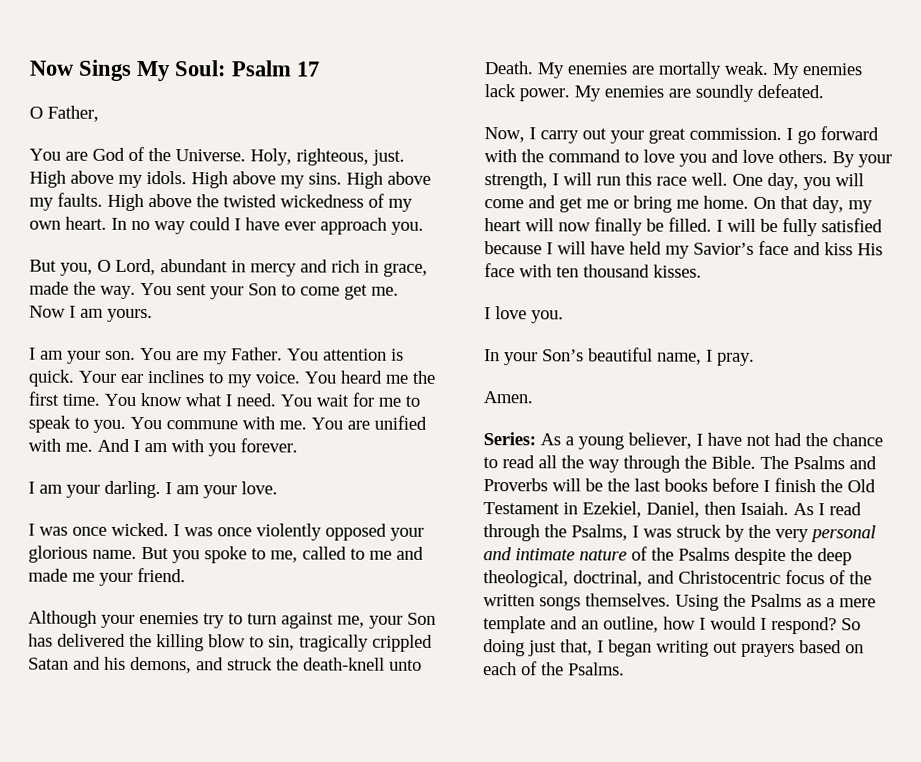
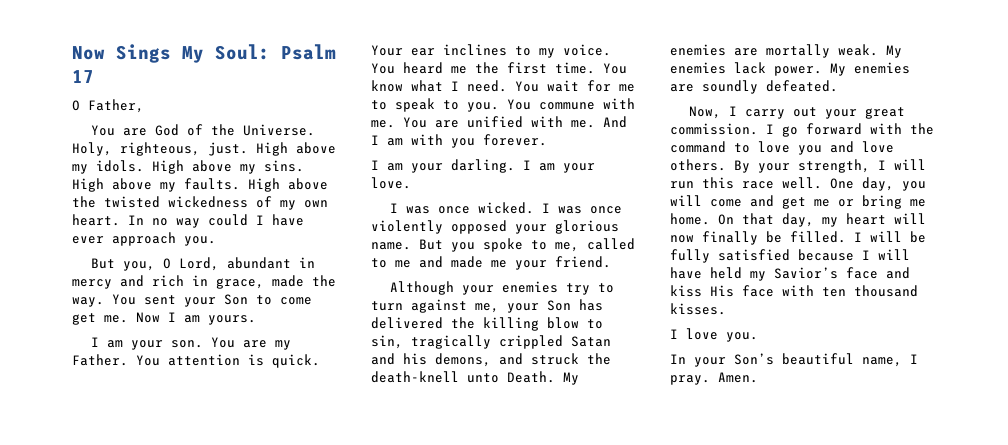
- In your Son’s beautiful name, I pray.
- Amen.
+ In your Son’s beautiful name, I pray. Amen.
- Series: As a young believer, I have not had the chance to read all the way through the Bible. The Psalms and Proverbs will be the last books before I finish the Old Testament in Ezekiel, Daniel, then Isaiah. As I read through the Psalms, I was struck by the very personal and intimate nature of the Psalms despite the deep theological, doctrinal, and Christocentric focus of the written songs themselves. Using the Psalms as a mere template and an outline, how I would I respond? So doing just that, I began writing out prayers based on each of the Psalms.

